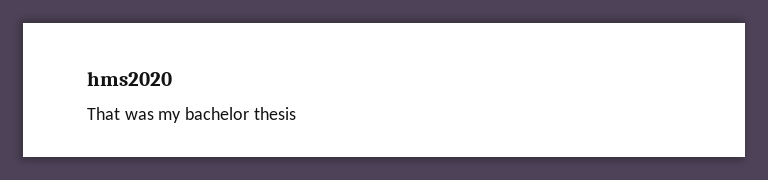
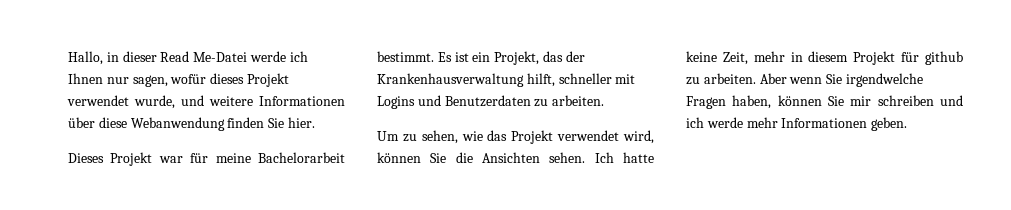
- hms2020
- That was my bachelor thesis
+ Hallo, in dieser Read Me-Datei werde ich Ihnen nur sagen, wofür dieses Projekt verwendet wurde, und weitere Informationen über diese Webanwendung finden Sie hier.
+ Dieses Projekt war für meine Bachelorarbeit bestimmt. Es ist ein Projekt, das der Krankenhausverwaltung hilft, schneller mit Logins und Benutzerdaten zu arbeiten.
+ Um zu sehen, wie das Projekt verwendet wird, können Sie die Ansichten sehen. Ich hatte keine Zeit, mehr in diesem Projekt für github zu arbeiten. Aber wenn Sie irgendwelche Fragen haben, können Sie mir schreiben und ich werde mehr Informationen geben.

